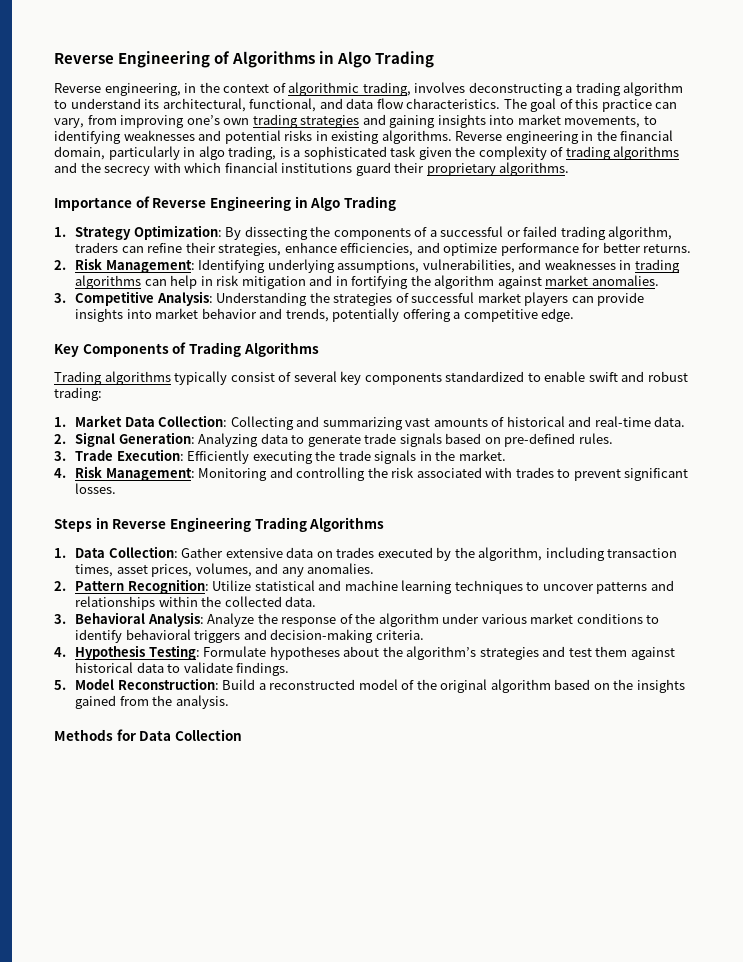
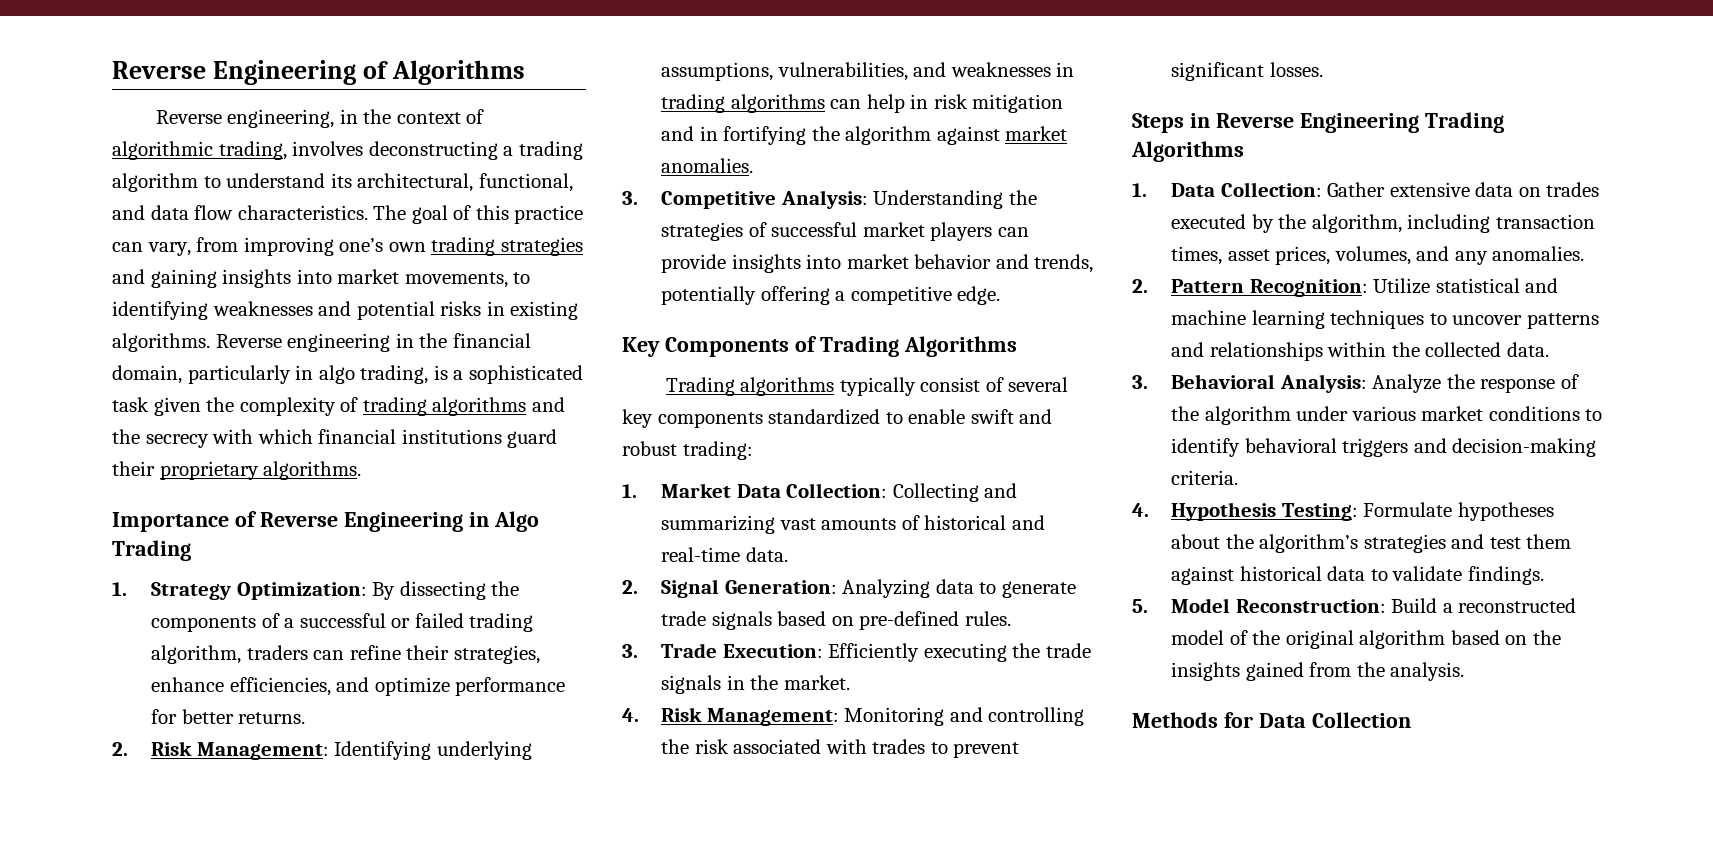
- Reverse Engineering of Algorithms in Algo Trading
+ Reverse Engineering of Algorithms

